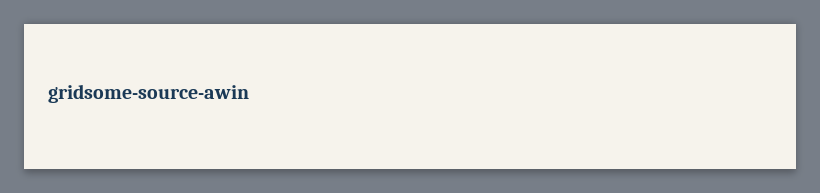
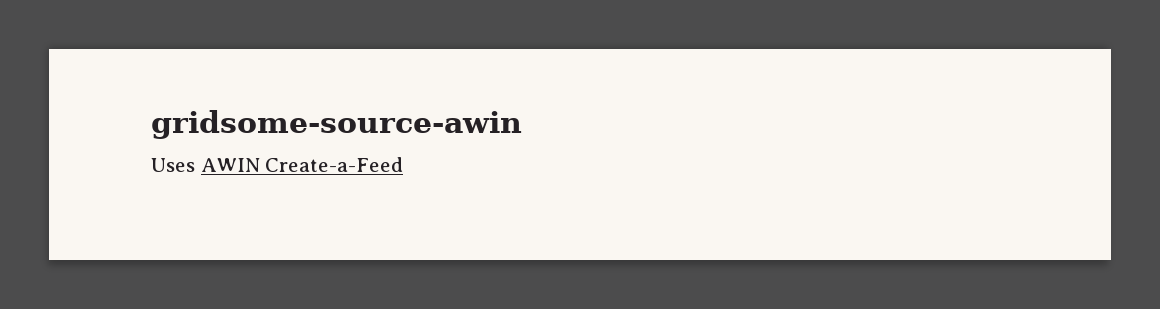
+ Uses AWIN Create-a-Feed

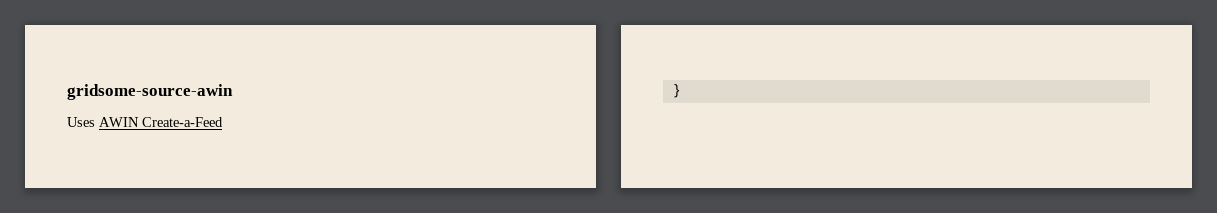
+ }

